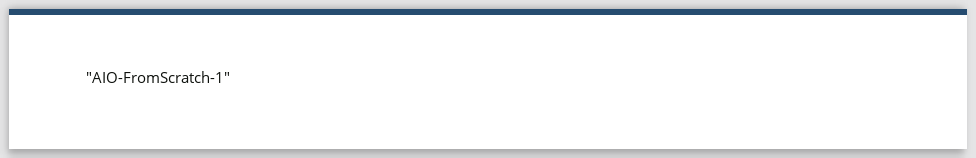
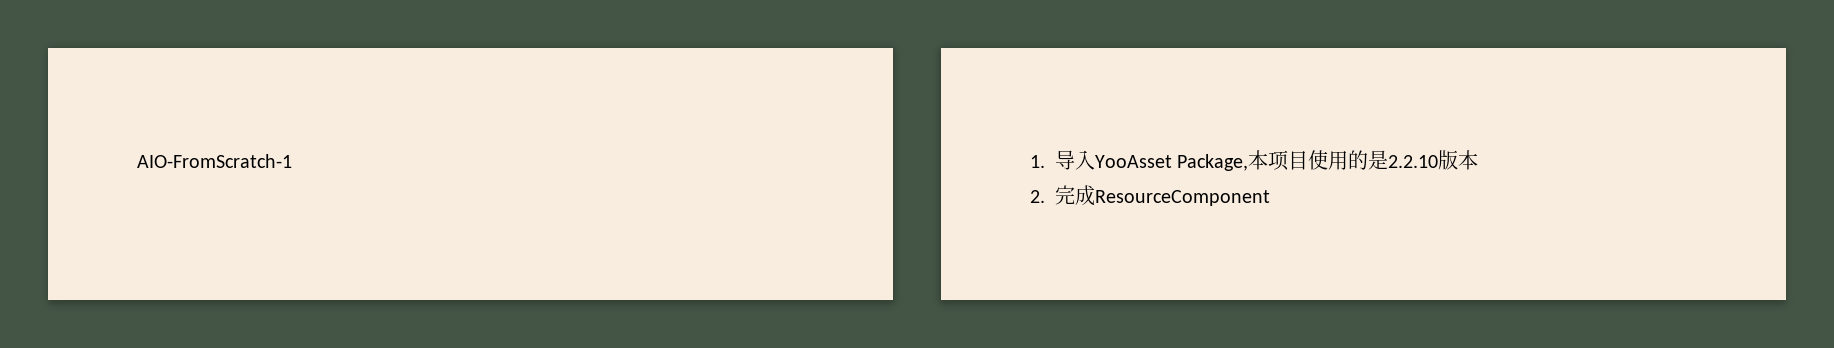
- "AIO-FromScratch-1"
+ AIO-FromScratch-1
+ 1.导入YooAsset Package,本项目使用的是2.2.10版本
+ 2.完成ResourceComponent

